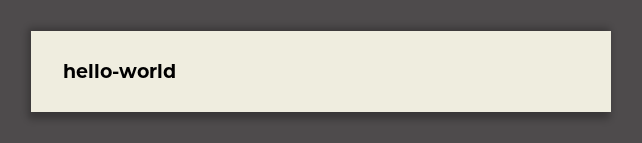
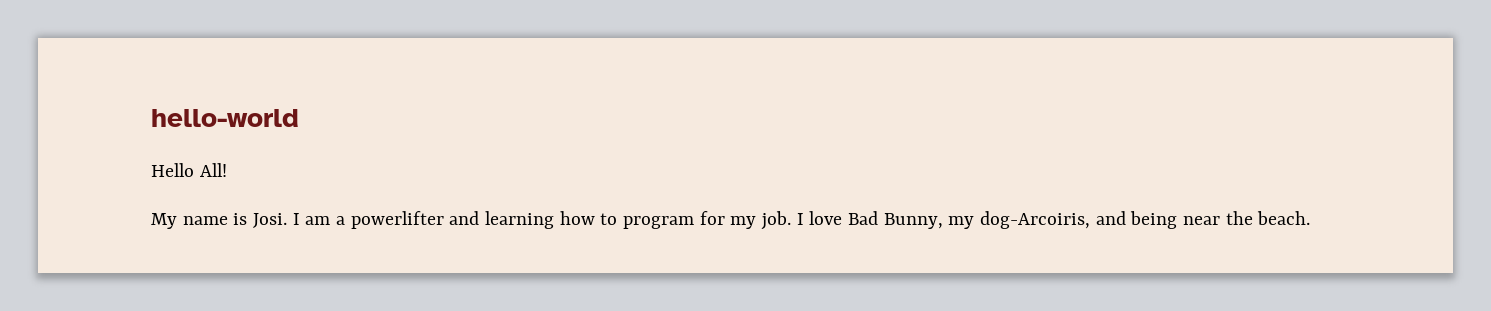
+ Hello All!
+ My name is Josi. I am a powerlifter and learning how to program for my job. I love Bad Bunny, my dog-Arcoiris, and being near the beach.

